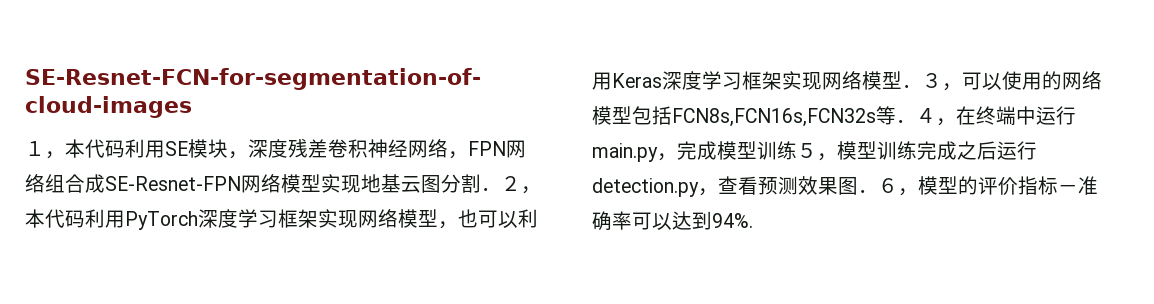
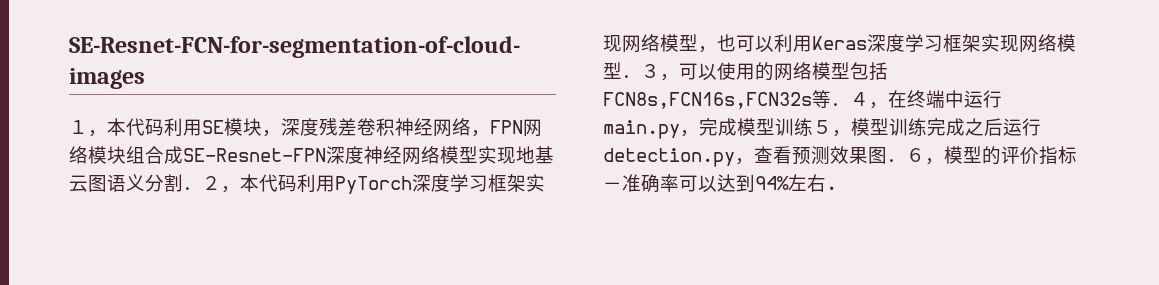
- １，本代码利用SE模块，深度残差卷积神经网络，FPN网络组合成SE-Resnet-FPN网络模型实现地基云图分割．２，本代码利用PyTorch深度学习框架实现网络模型，也可以利用Keras深度学习框架实现网络模型．３，可以使用的网络模型包括FCN8s,FCN16s,FCN32s等．４，在终端中运行main.py，完成模型训练５，模型训练完成之后运行detection.py，查看预测效果图．６，模型的评价指标－准确率可以达到94%.
+ １，本代码利用SE模块，深度残差卷积神经网络，FPN网络模块组合成SE-Resnet-FPN深度神经网络模型实现地基云图语义分割．２，本代码利用PyTorch深度学习框架实现网络模型，也可以利用Keras深度学习框架实现网络模型．３，可以使用的网络模型包括FCN8s,FCN16s,FCN32s等．４，在终端中运行main.py，完成模型训练５，模型训练完成之后运行detection.py，查看预测效果图．６，模型的评价指标－准确率可以达到94%左右.

